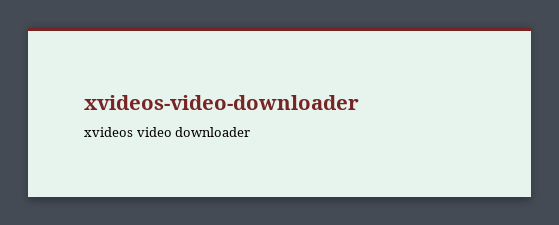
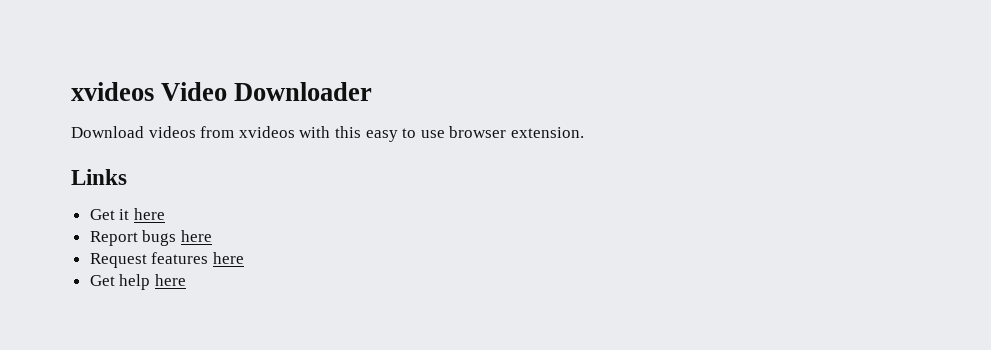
- xvideos-video-downloader
- xvideos video downloader
+ xvideos Video Downloader
+ Download videos from xvideos with this easy to use browser extension.
+ Links
+ Get it here
+ Report bugs here
+ Request features here
+ Get help here

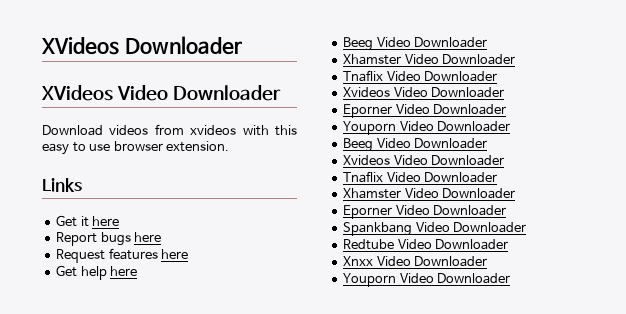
- xvideos Video Downloader
+ XVideos Downloader
+ XVideos Video Downloader
  Get help here
+ Beeg Video Downloader
+ Xhamster Video Downloader
+ Tnaflix Video Downloader
+ Xvideos Video Downloader
+ Eporner Video Downloader
+ Youporn Video Downloader
+ Beeg Video Downloader
+ Xvideos Video Downloader
+ Tnaflix Video Downloader
+ Xhamster Video Downloader
+ Eporner Video Downloader
+ Spankbang Video Downloader
+ Redtube Video Downloader
+ Xnxx Video Downloader
+ Youporn Video Downloader

